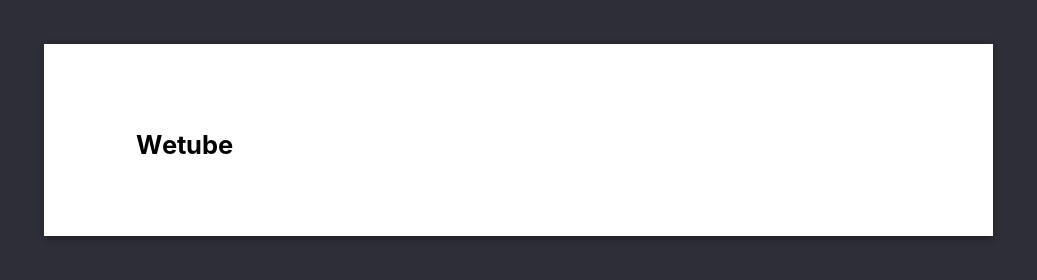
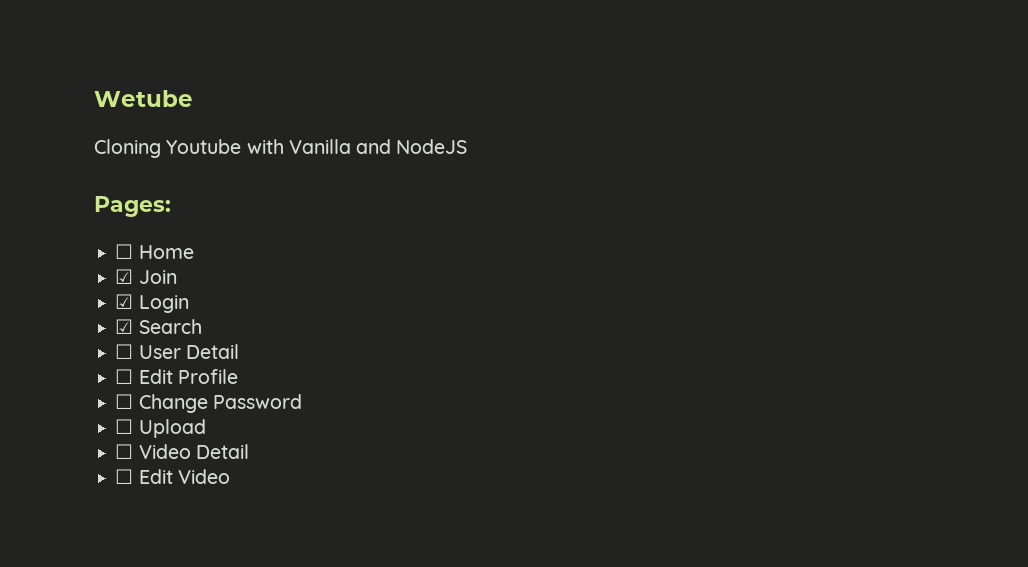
+ Cloning Youtube with Vanilla and NodeJS
+ Pages:
+ ☐ Home
+ ☑ Join
+ ☑ Login
+ ☑ Search
+ ☐ User Detail
+ ☐ Edit Profile
+ ☐ Change Password
+ ☐ Upload
+ ☐ Video Detail
+ ☐ Edit Video

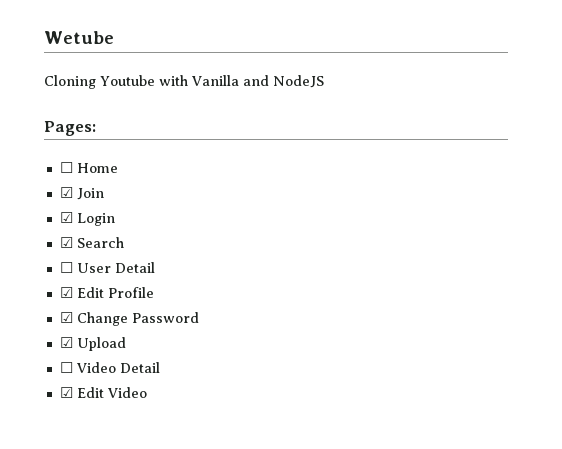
- ☐ Edit Profile
+ ☑ Edit Profile
- ☐ Change Password
+ ☑ Change Password
- ☐ Upload
+ ☑ Upload
- ☐ Edit Video
+ ☑ Edit Video

